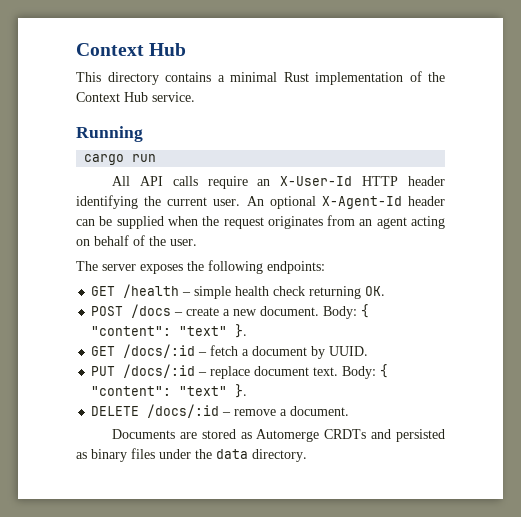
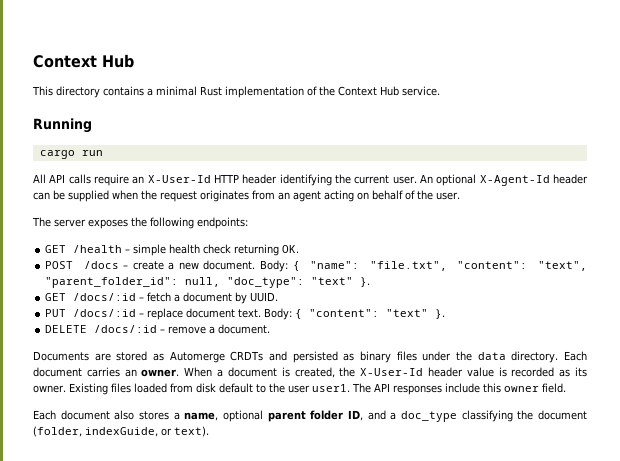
- POST /docs – create a new document. Body: { "content": "text" }.
+ POST /docs – create a new document. Body: { "name": "file.txt", "content": "text", "parent_folder_id": null, "doc_type": "text" }.
+ Each document carries an owner. When a document is created, the X-User-Id header value is recorded as its owner. Existing files loaded from disk default to the user user1. The API responses include this owner field.
+ Each document also stores a name, optional parent folder ID, and a doc_type classifying the document (folder, indexGuide, or text).

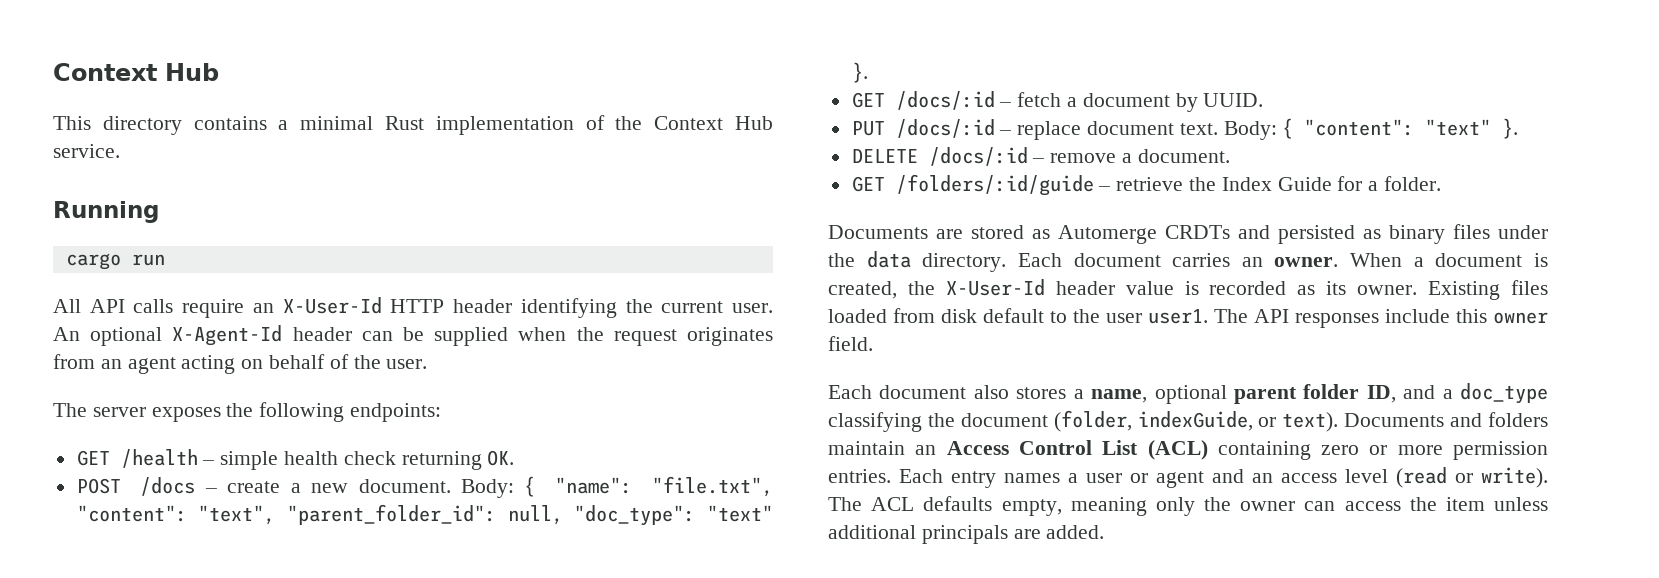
+ GET /folders/:id/guide – retrieve the Index Guide for a folder.
+ Documents and folders maintain an Access Control List (ACL) containing zero or more permission entries. Each entry names a user or agent and an access level (read or write). The ACL defaults empty, meaning only the owner can access the item unless additional principals are added.

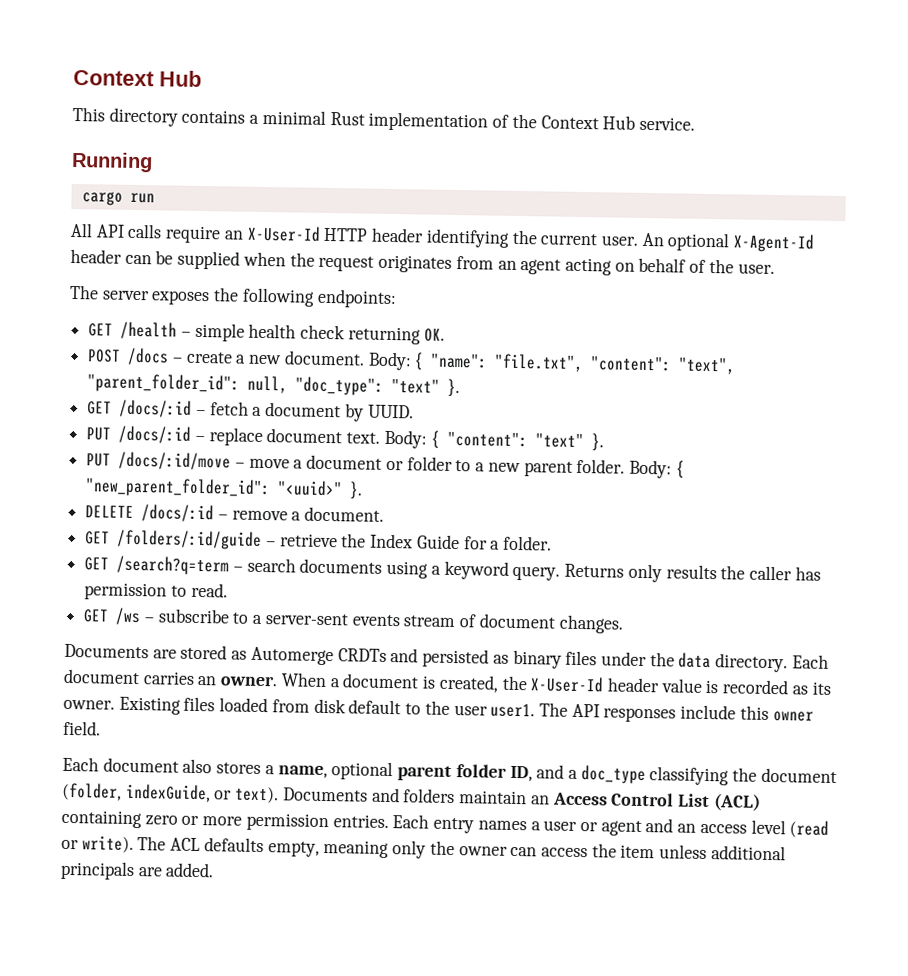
+ PUT /docs/:id/move – move a document or folder to a new parent folder. Body: { "new_parent_folder_id": "<uuid>" }.
+ GET /search?q=term – search documents using a keyword query. Returns only results the caller has permission to read.
+ GET /ws – subscribe to a server-sent events stream of document changes.

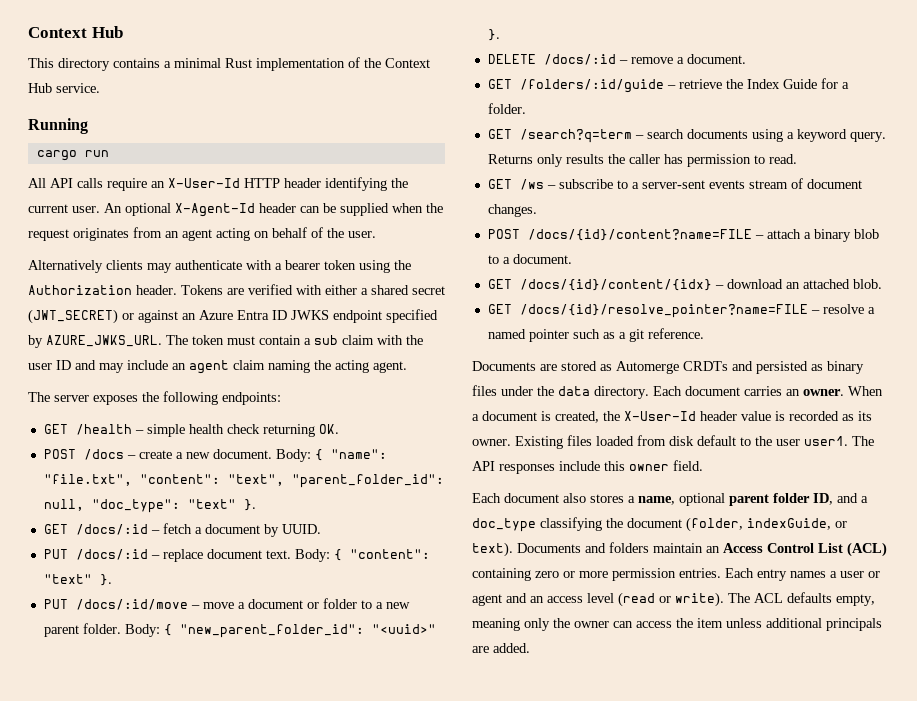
+ Alternatively clients may authenticate with a bearer token using the Authorization header. Tokens are verified with either a shared secret (JWT_SECRET) or against an Azure Entra ID JWKS endpoint specified by AZURE_JWKS_URL. The token must contain a sub claim with the user ID and may include an agent claim naming the acting agent.
+ POST /docs/{id}/content?name=FILE – attach a binary blob to a document.
+ GET /docs/{id}/content/{idx} – download an attached blob.
+ GET /docs/{id}/resolve_pointer?name=FILE – resolve a named pointer such as a git reference.

